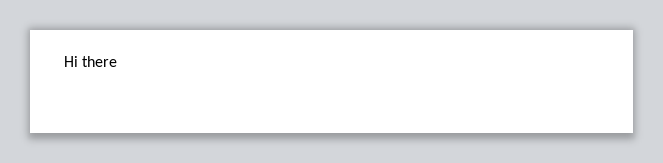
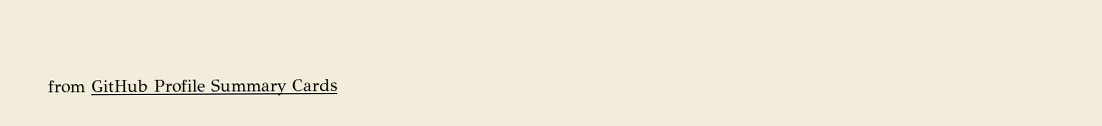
- Hi there
+ from GitHub Profile Summary Cards

